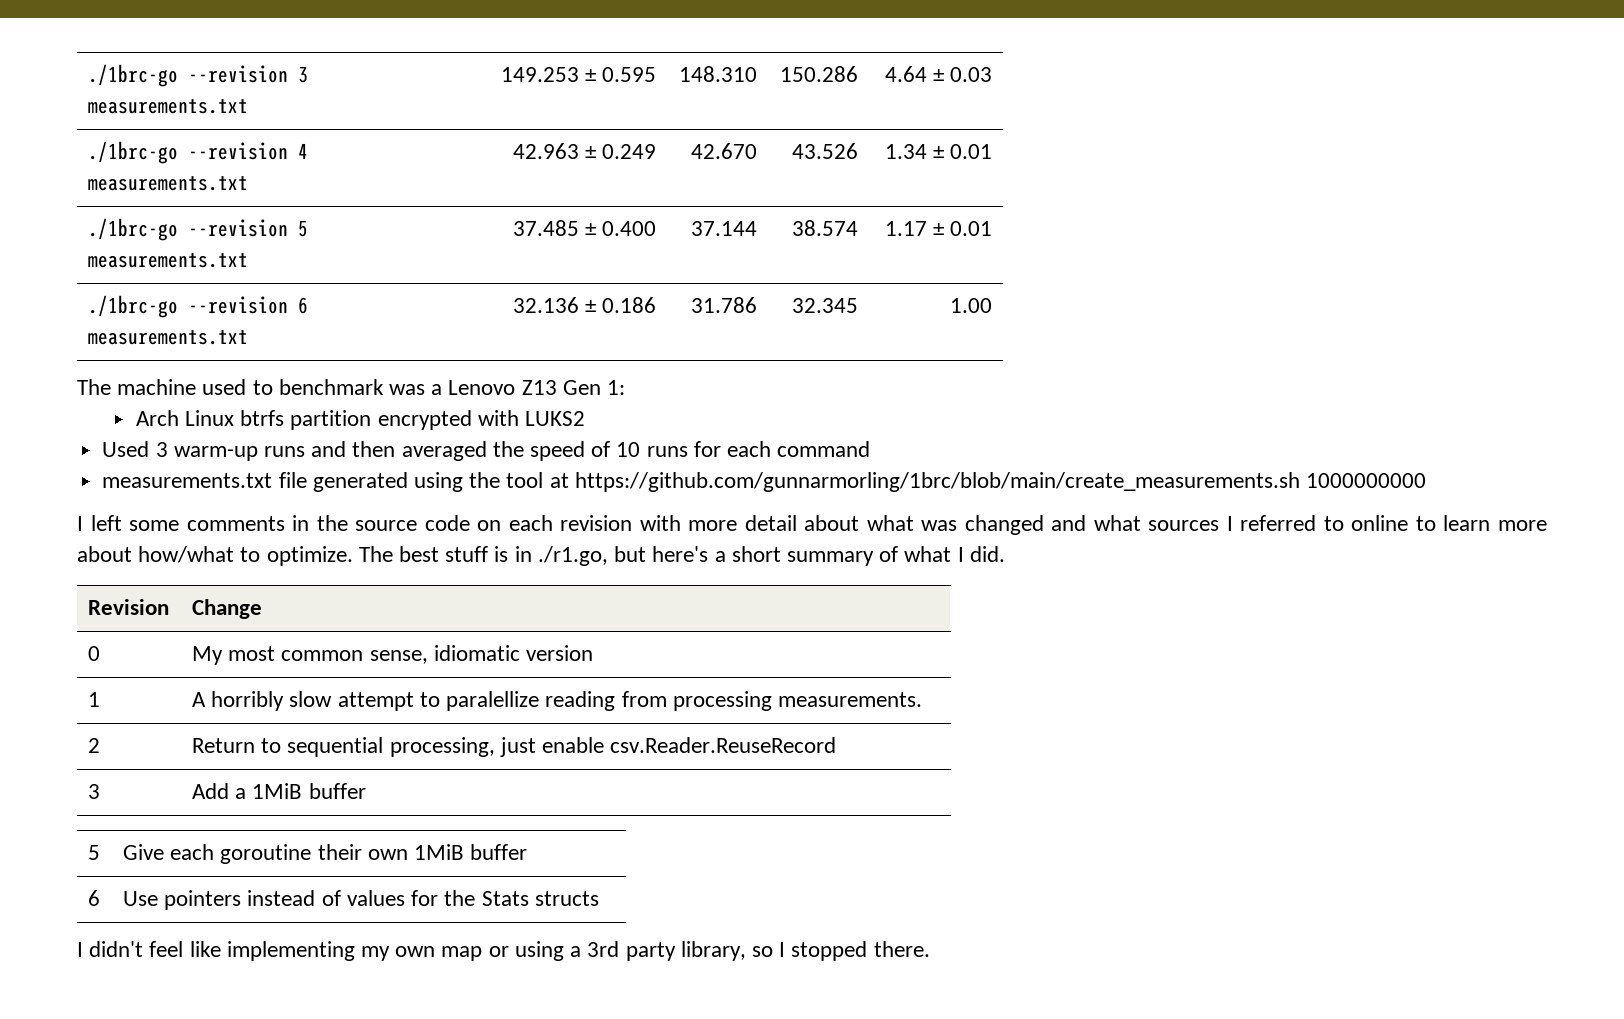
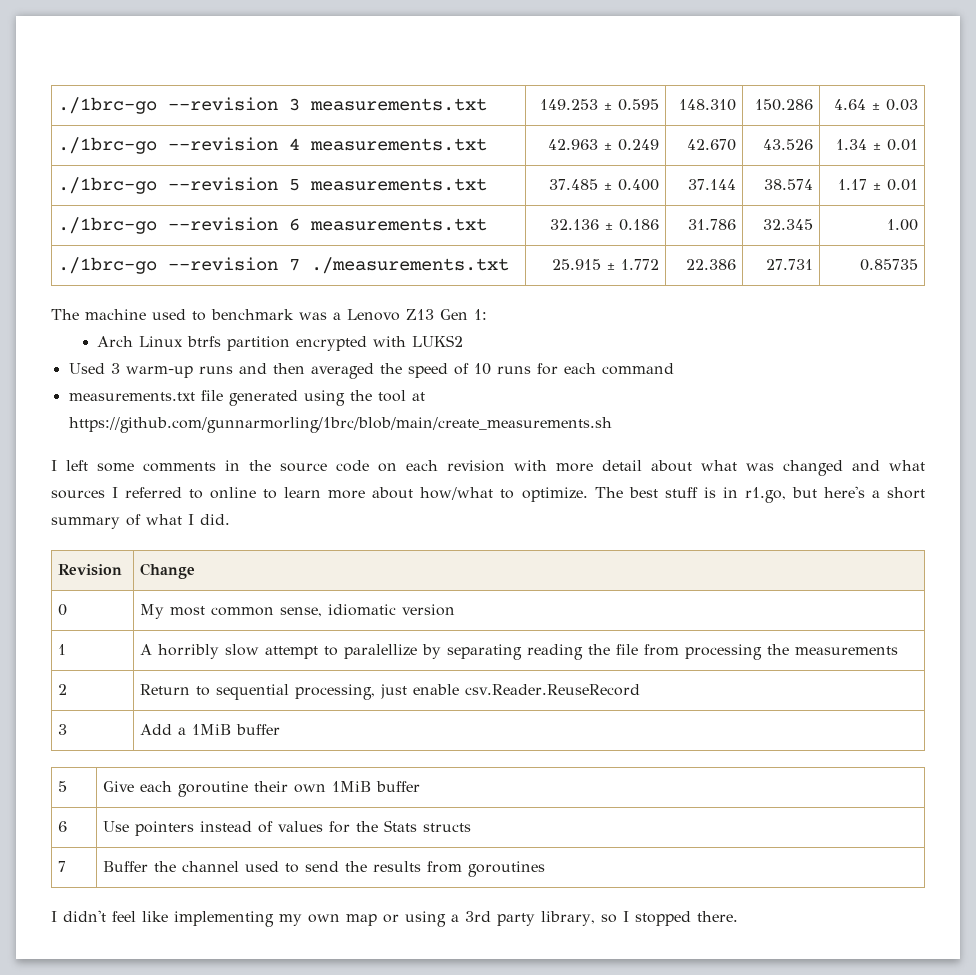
+ ./1brc-go --revision 7 ./measurements.txt | 25.915 ± 1.772 | 22.386 | 27.731 | 0.85735
- measurements.txt file generated using the tool at https://github.com/gunnarmorling/1brc/blob/main/create_measurements.sh 1000000000
+ measurements.txt file generated using the tool at https://github.com/gunnarmorling/1brc/blob/main/create_measurements.sh
- The best stuff is in ./r1.go, but here's a short summary of what I did.
+ The best stuff is in r1.go, but here's a short summary of what I did.
- 1 | A horribly slow attempt to paralellize reading from processing measurements.
+ 1 | A horribly slow attempt to paralellize by separating reading the file from processing the measurements
+ 7 | Buffer the channel used to send the results from goroutines

